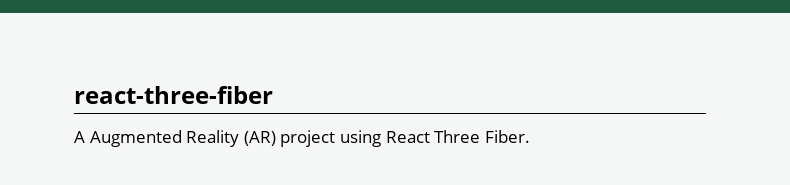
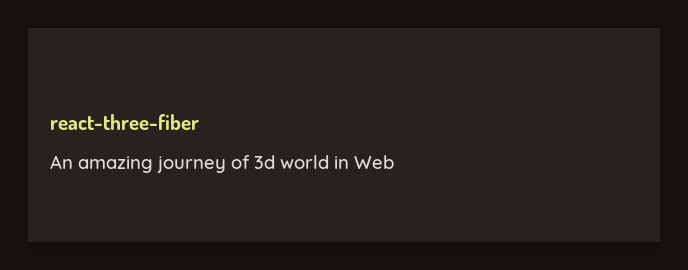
- A Augmented Reality (AR) project using React Three Fiber.
+ An amazing journey of 3d world in Web

